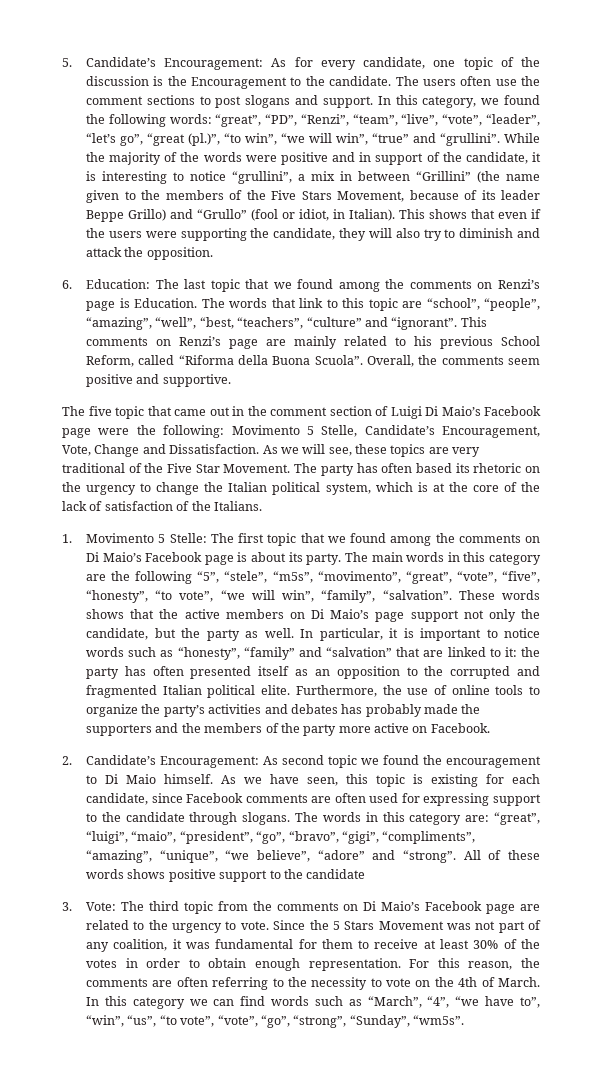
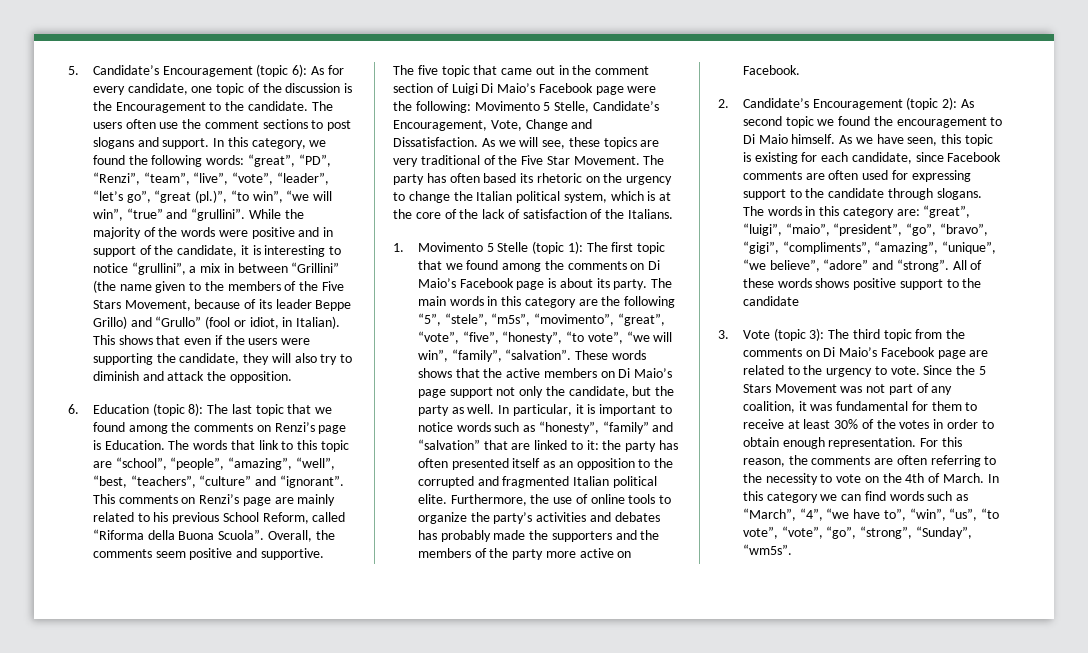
- 5. Candidate’s Encouragement: As for every candidate, one topic of the discussion is the Encouragement to the candidate.
+ 5. Candidate’s Encouragement (topic 6): As for every candidate, one topic of the discussion is the Encouragement to the candidate.
- 6. Education: The last topic that we found among the comments on Renzi’s page is Education.
+ 6. Education (topic 8): The last topic that we found among the comments on Renzi’s page is Education.
- 1. Movimento 5 Stelle: The first topic that we found among the comments on Di Maio’s Facebook page is about its party.
+ 1. Movimento 5 Stelle (topic 1): The first topic that we found among the comments on Di Maio’s Facebook page is about its party.
- 2. Candidate’s Encouragement: As second topic we found the encouragement to Di Maio himself.
+ 2. Candidate’s Encouragement (topic 2): As second topic we found the encouragement to Di Maio himself.
- 3. Vote: The third topic from the comments on Di Maio’s Facebook page are related to the urgency to vote.
+ 3. Vote (topic 3): The third topic from the comments on Di Maio’s Facebook page are related to the urgency to vote.

